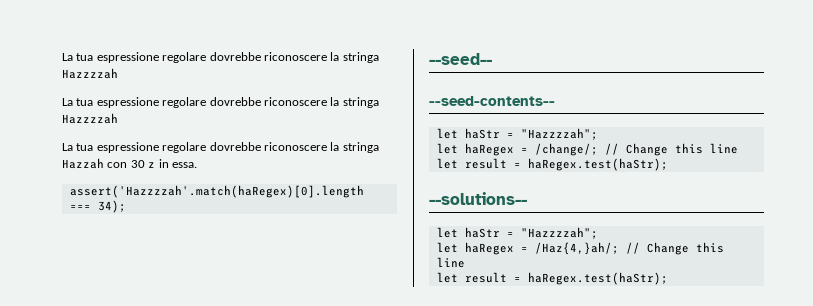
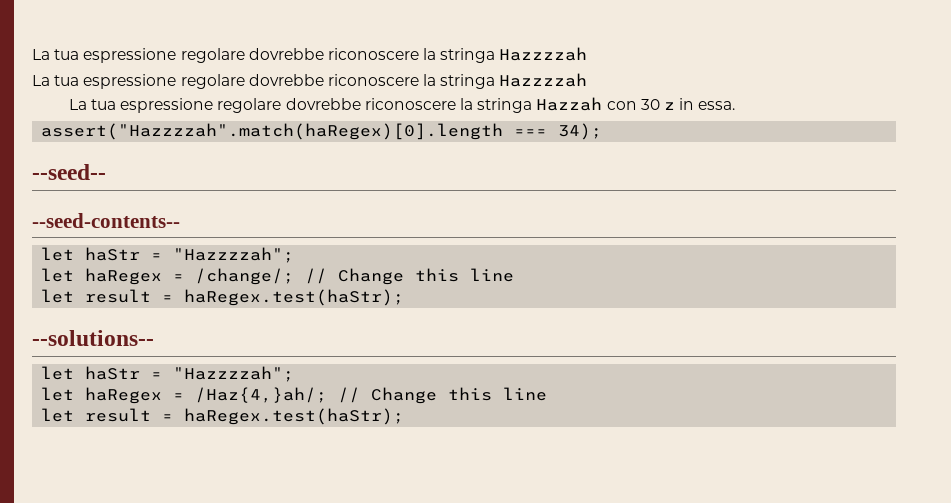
- assert('Hazzzzah'.match(haRegex)[0].length === 34);
+ assert("Hazzzzah".match(haRegex)[0].length === 34);

